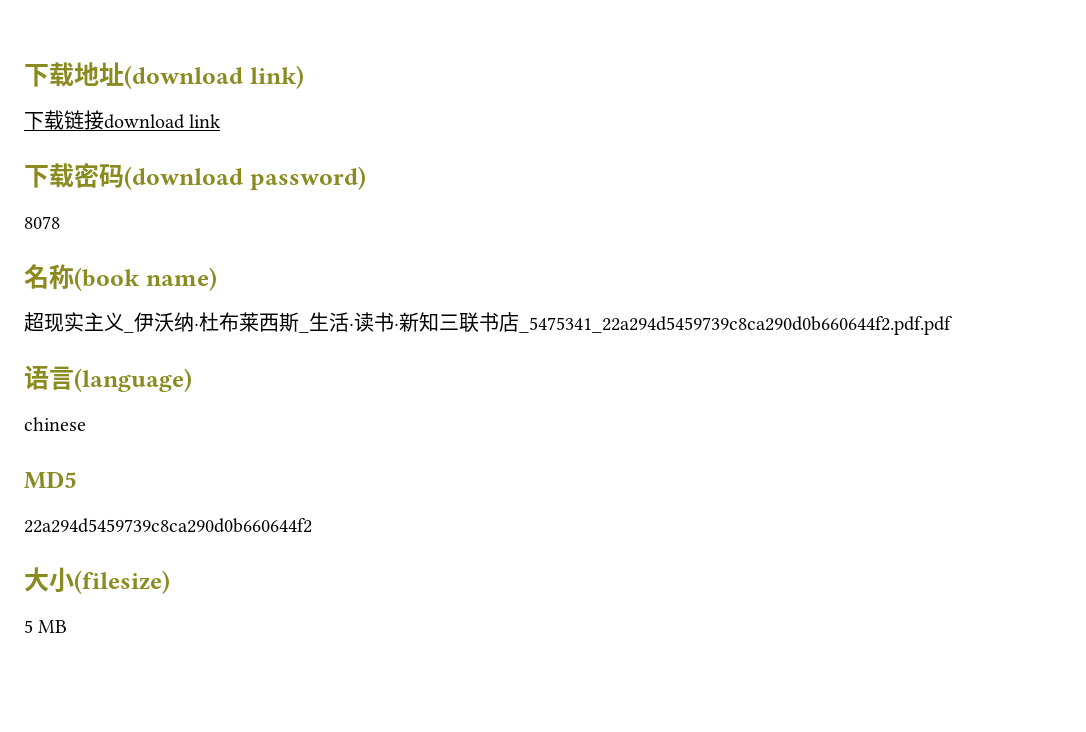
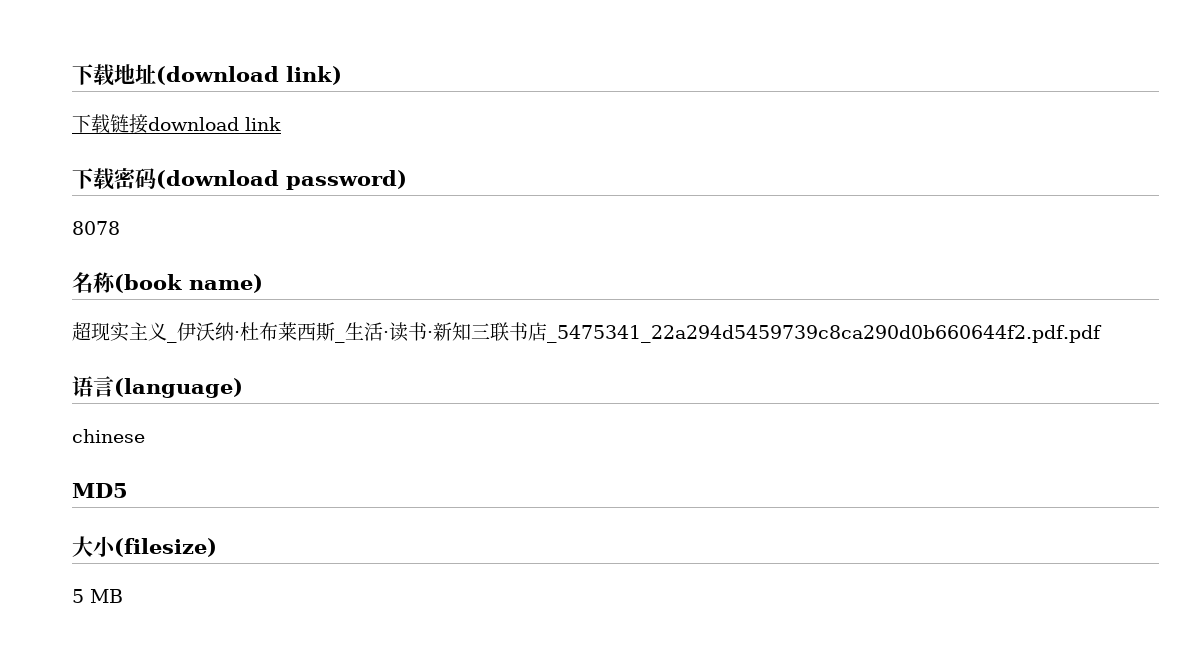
- 22a294d5459739c8ca290d0b660644f2

